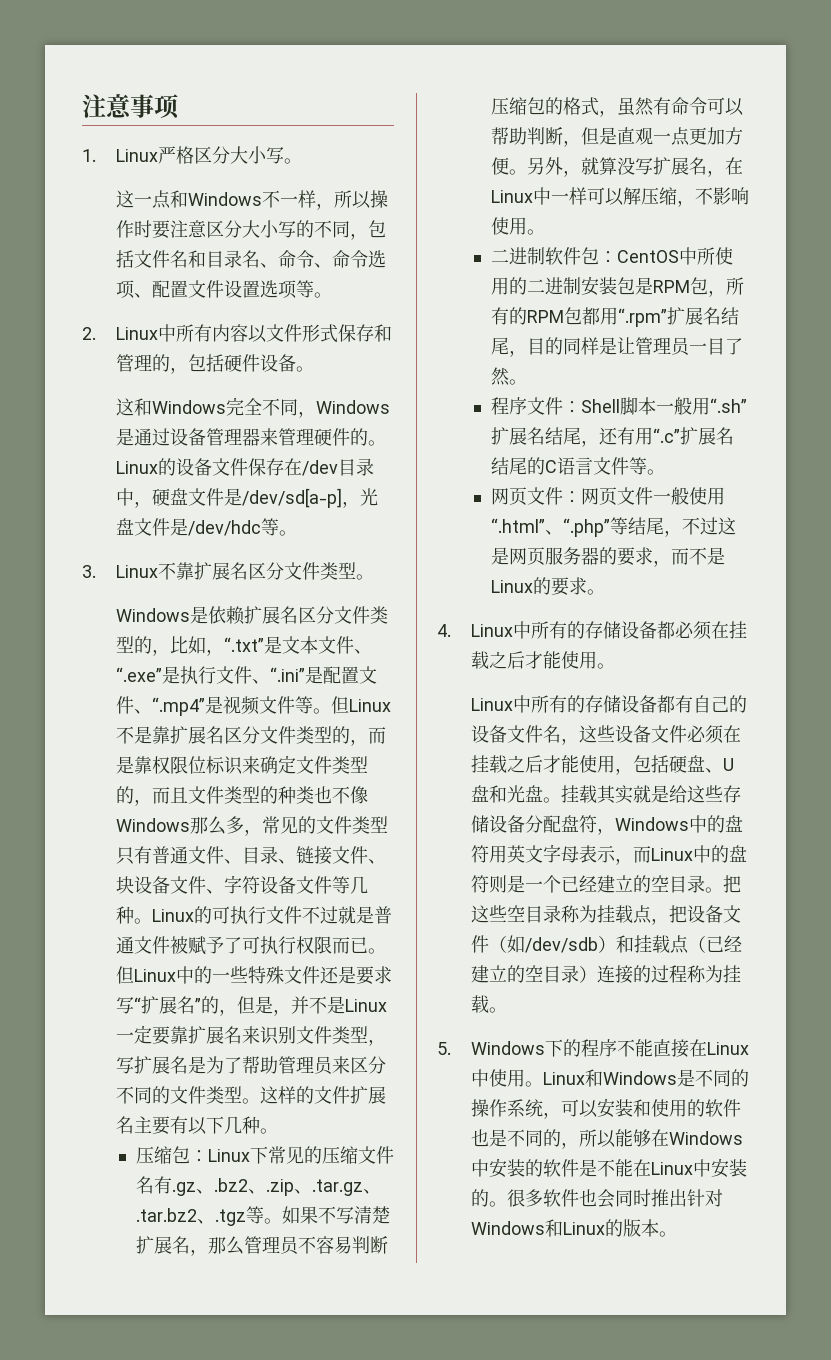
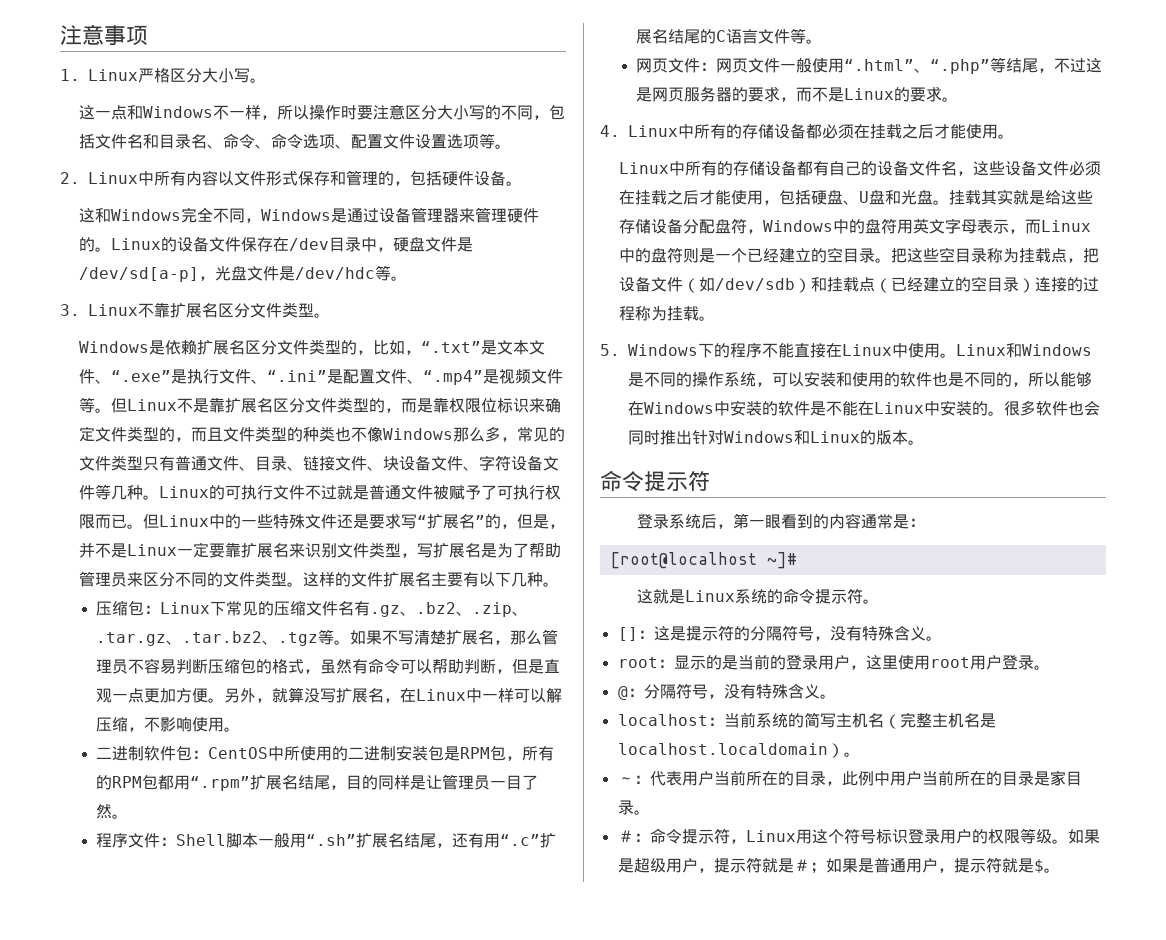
  很多软件也会同时推出针对Windows和Linux的版本。
+ 命令提示符
+ 登录系统后，第一眼看到的内容通常是：
+ [root@localhost ~]#
+ 这就是Linux系统的命令提示符。
+ []：这是提示符的分隔符号，没有特殊含义。
+ root：显示的是当前的登录用户，这里使用root用户登录。
+ @：分隔符号，没有特殊含义。
+ localhost：当前系统的简写主机名（完整主机名是localhost.localdomain）。
+ ～：代表用户当前所在的目录，此例中用户当前所在的目录是家目录。
+ ＃：命令提示符，Linux用这个符号标识登录用户的权限等级。如果是超级用户，提示符就是＃；如果是普通用户，提示符就是$。

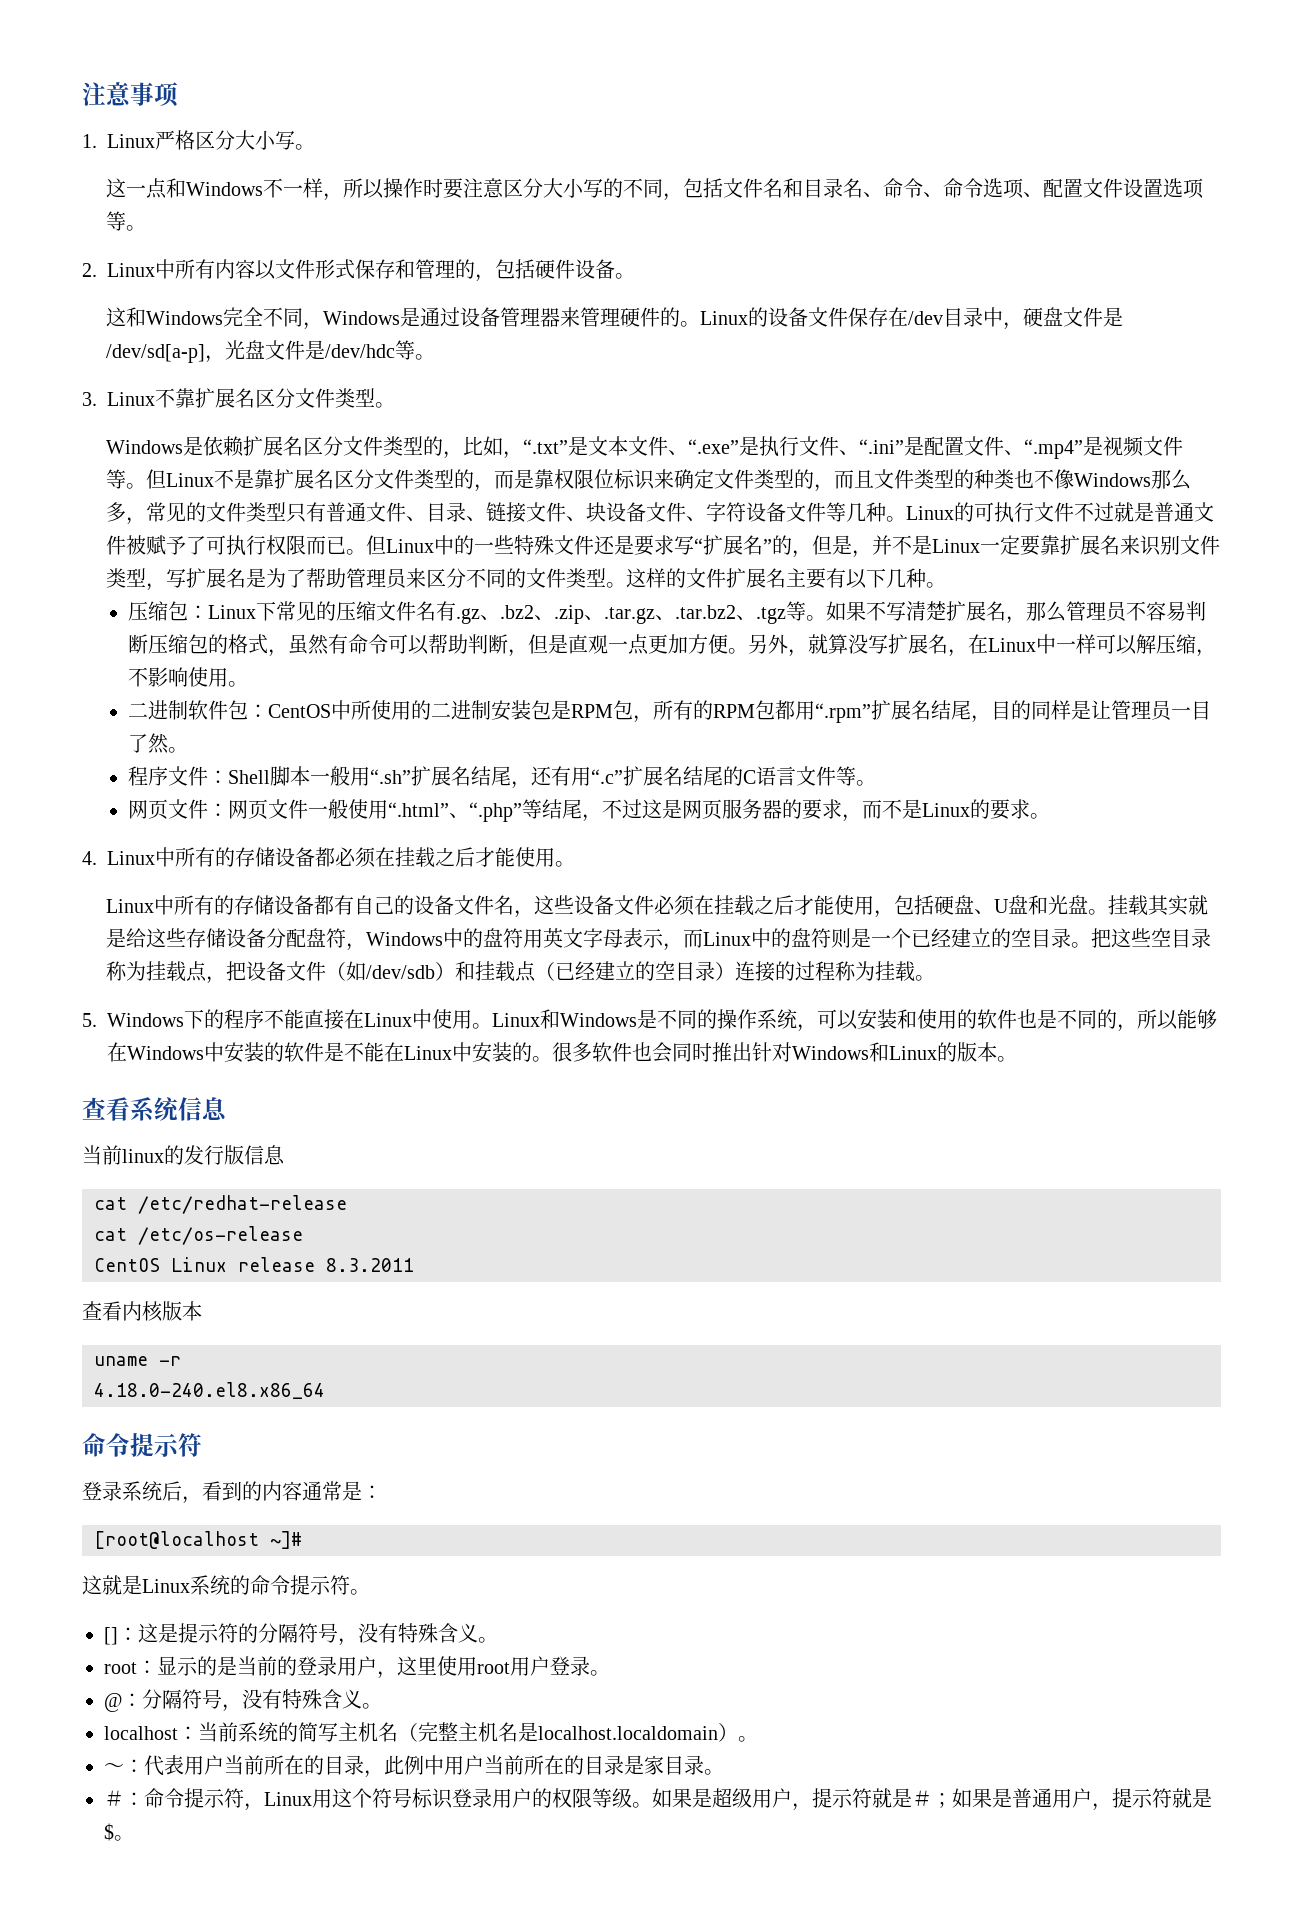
+ 查看系统信息
+ 当前linux的发行版信息
+ cat /etc/redhat-release
+ cat /etc/os-release
+ CentOS Linux release 8.3.2011
+ 查看内核版本
+ uname -r
+ 4.18.0-240.el8.x86_64
- 登录系统后，第一眼看到的内容通常是：
+ 登录系统后，看到的内容通常是：

